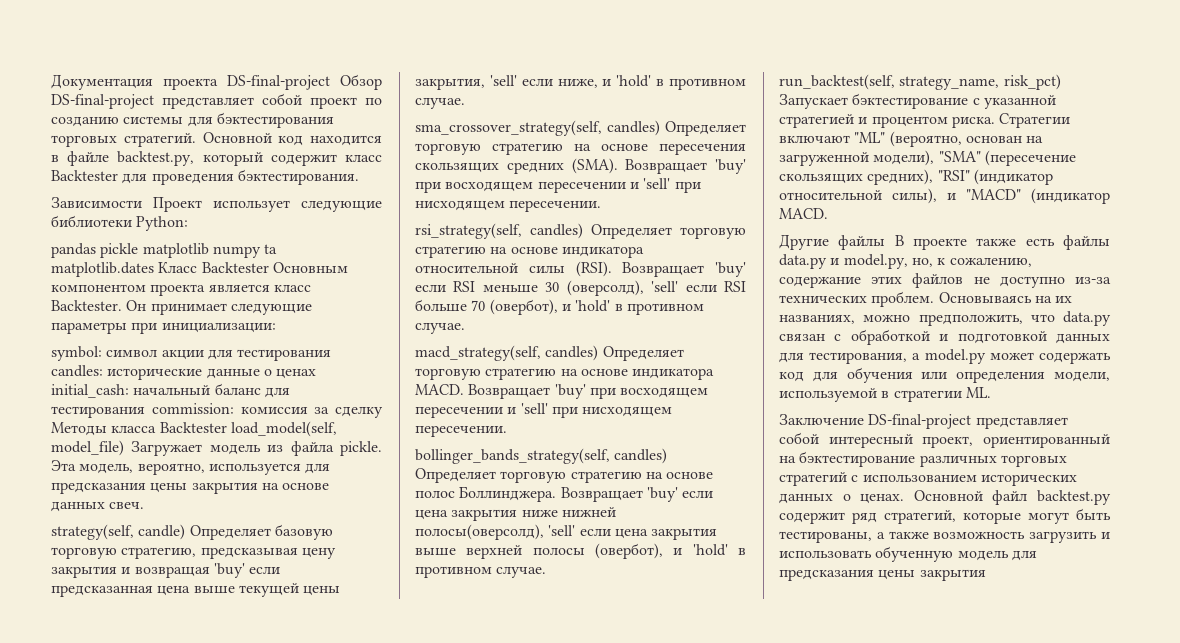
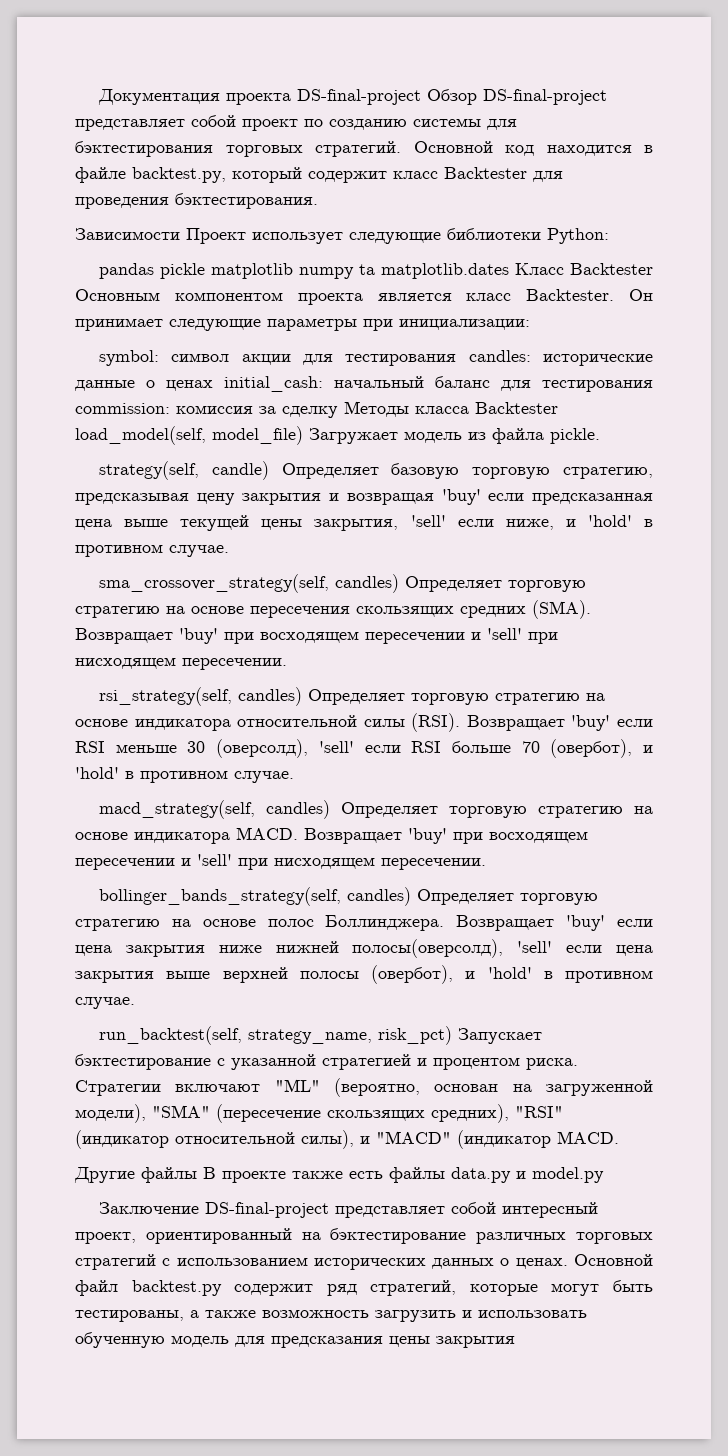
- Эта модель, вероятно, используется для предсказания цены закрытия на основе данных свеч.
- Другие файлы В проекте также есть файлы data.py и model.py, но, к сожалению, содержание этих файлов не доступно из-за технических проблем. Основываясь на их названиях, можно предположить, что data.py связан с обработкой и подготовкой данных для тестирования, а model.py может содержать код для обучения или определения модели, используемой в стратегии ML.
+ Другие файлы В проекте также есть файлы data.py и model.py

